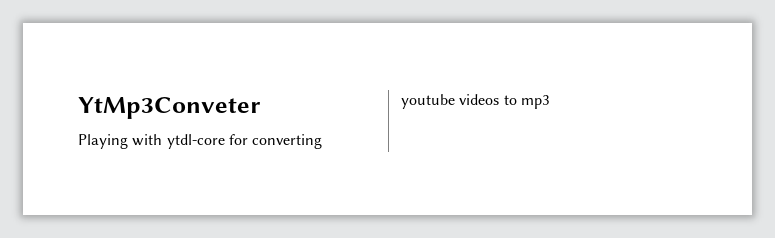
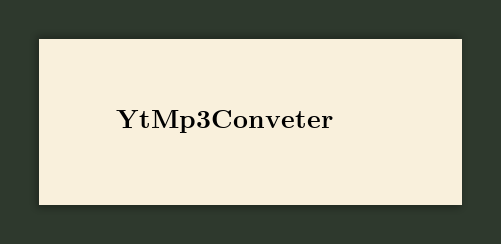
- Playing with ytdl-core for converting youtube videos to mp3

